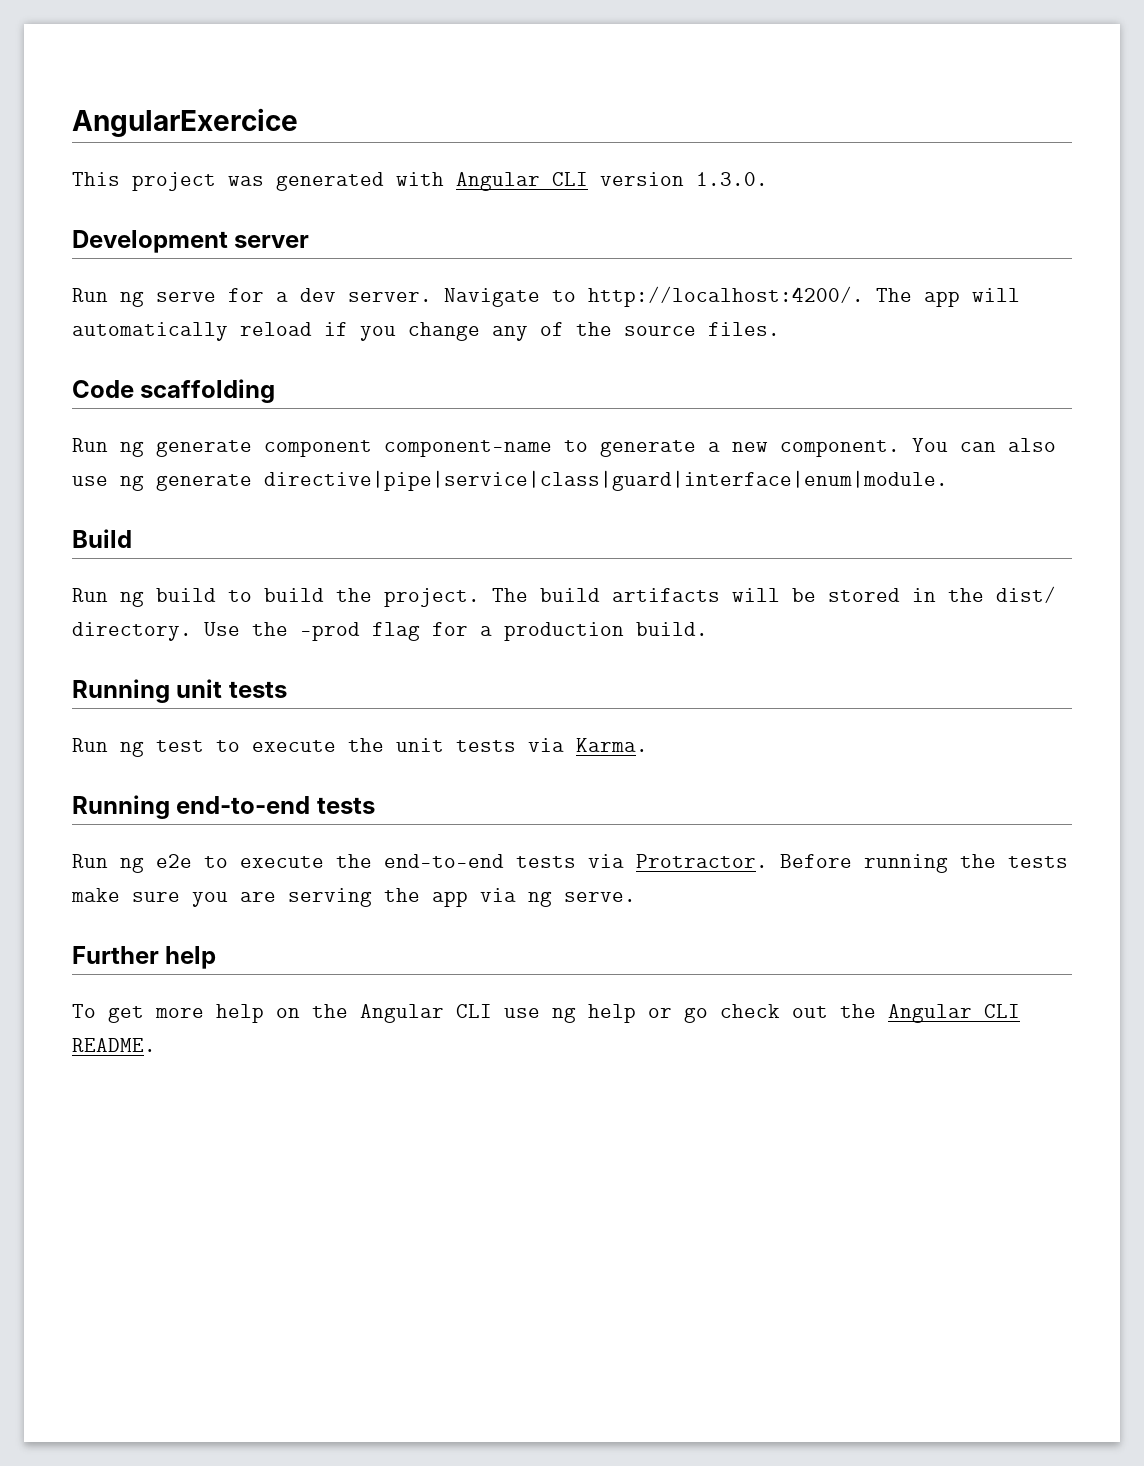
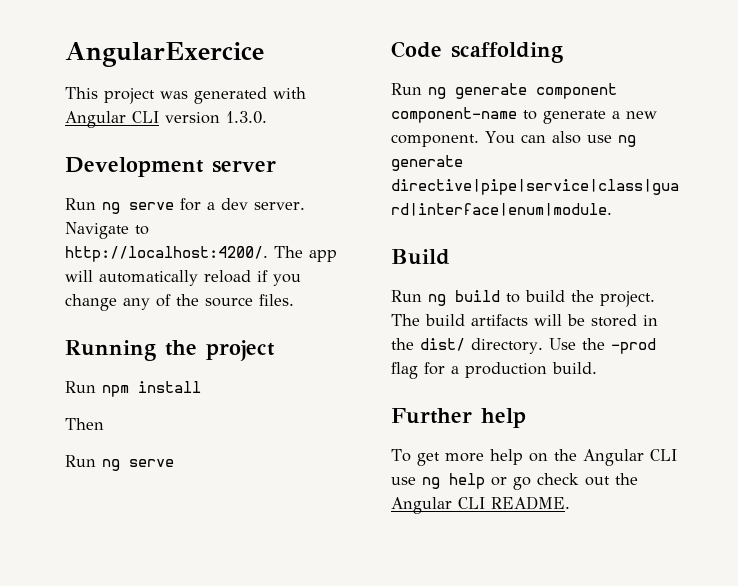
+ Running the project
+ Run npm install
+ Then
+ Run ng serve
- Running unit tests
- Run ng test to execute the unit tests via Karma.
- Running end-to-end tests
- Run ng e2e to execute the end-to-end tests via Protractor. Before running the tests make sure you are serving the app via ng serve.

